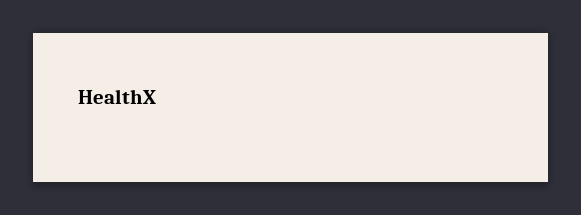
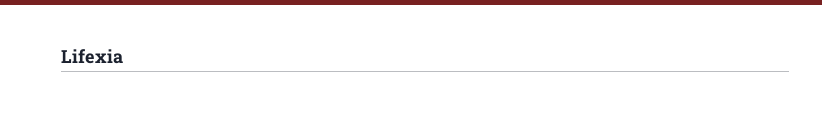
- HealthX
+ Lifexia

